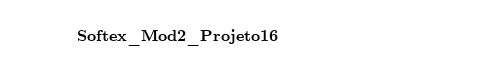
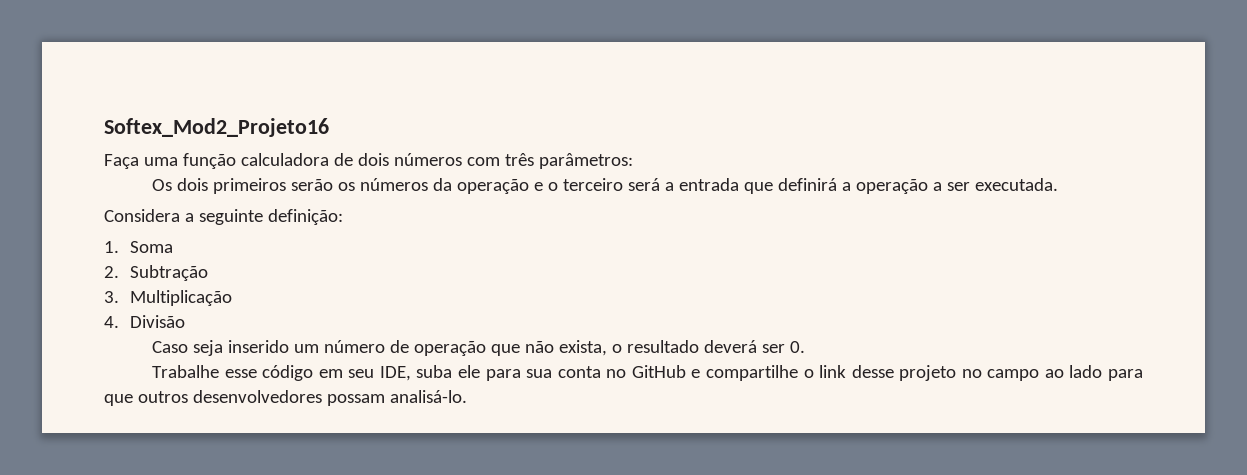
+ Faça uma função calculadora de dois números com três parâmetros:
+ Os dois primeiros serão os números da operação e o terceiro será a entrada que definirá a operação a ser executada.
+ Considera a seguinte definição:
+ 1. Soma
+ 2. Subtração
+ 3. Multiplicação
+ 4. Divisão
+ Caso seja inserido um número de operação que não exista, o resultado deverá ser 0.
+ Trabalhe esse código em seu IDE, suba ele para sua conta no GitHub e compartilhe o link desse projeto no campo ao lado para que outros desenvolvedores possam analisá-lo.

